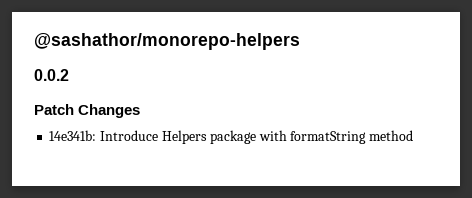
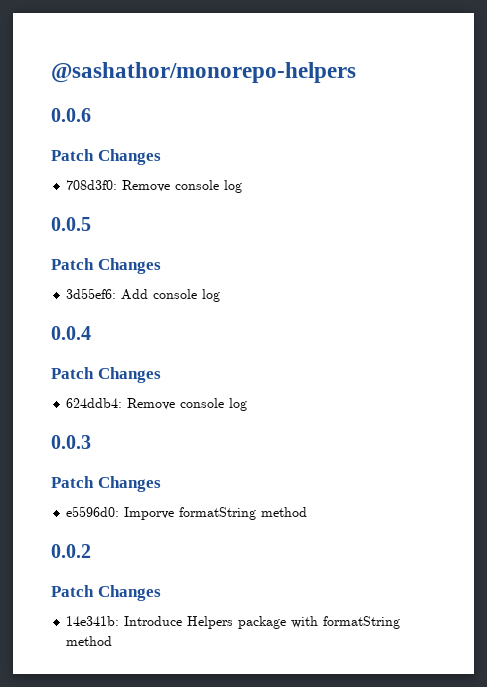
+ 0.0.6
+ Patch Changes
+ 708d3f0: Remove console log
+ 0.0.5
+ Patch Changes
+ 3d55ef6: Add console log
+ 0.0.4
+ Patch Changes
+ 624ddb4: Remove console log
+ 0.0.3
+ Patch Changes
+ e5596d0: Imporve formatString method

